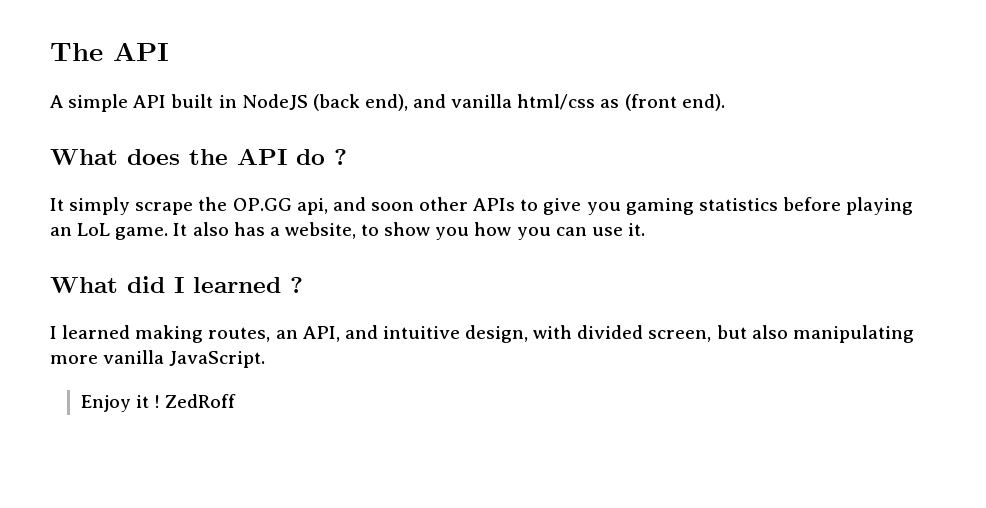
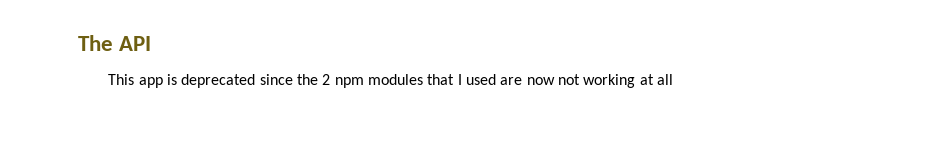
- A simple API built in NodeJS (back end), and vanilla html/css as (front end).
- What does the API do ?
- It simply scrape the OP.GG api, and soon other APIs to give you gaming statistics before playing an LoL game. It also has a website, to show you how you can use it.
- What did I learned ?
- I learned making routes, an API, and intuitive design, with divided screen, but also manipulating more vanilla JavaScript.
- Enjoy it ! ZedRoff
+ This app is deprecated since the 2 npm modules that I used are now not working at all

